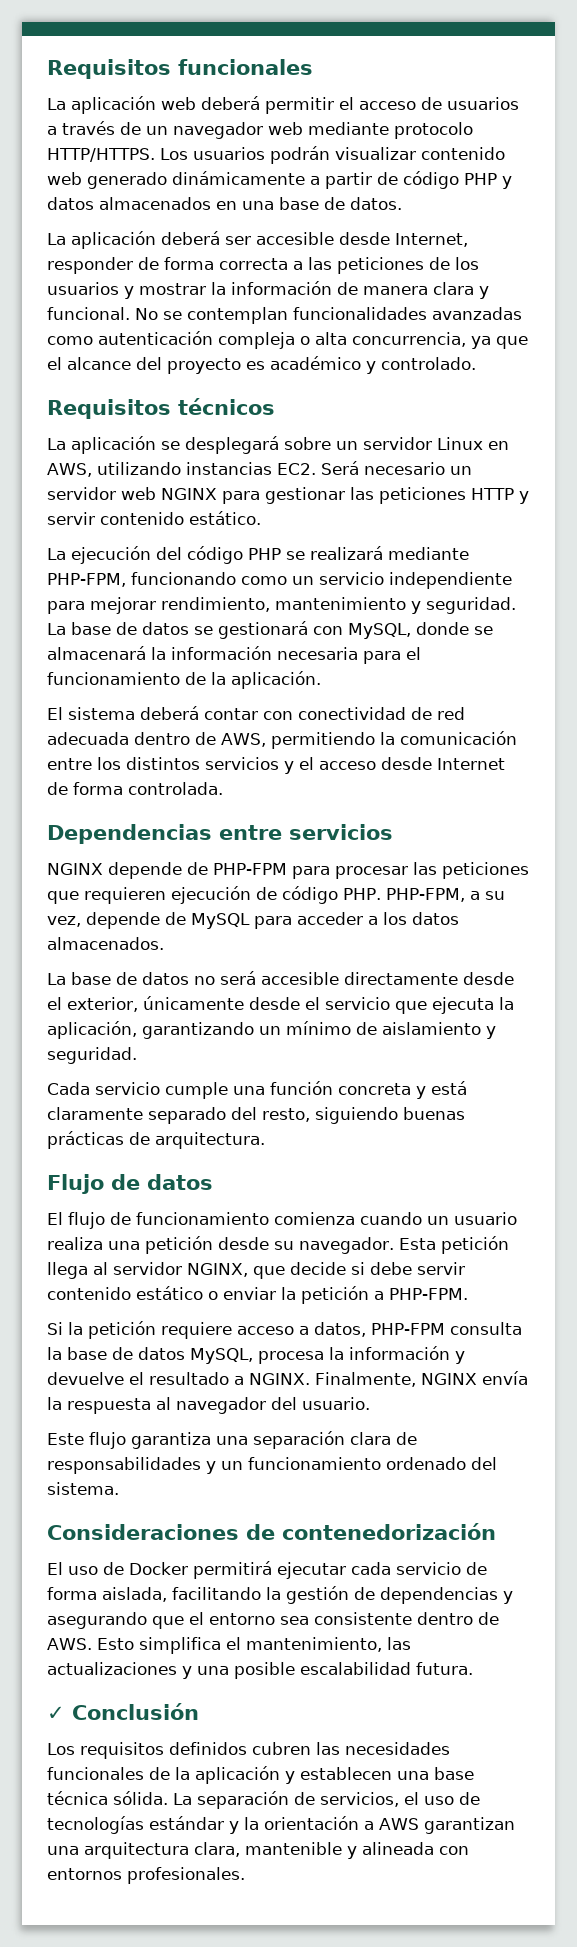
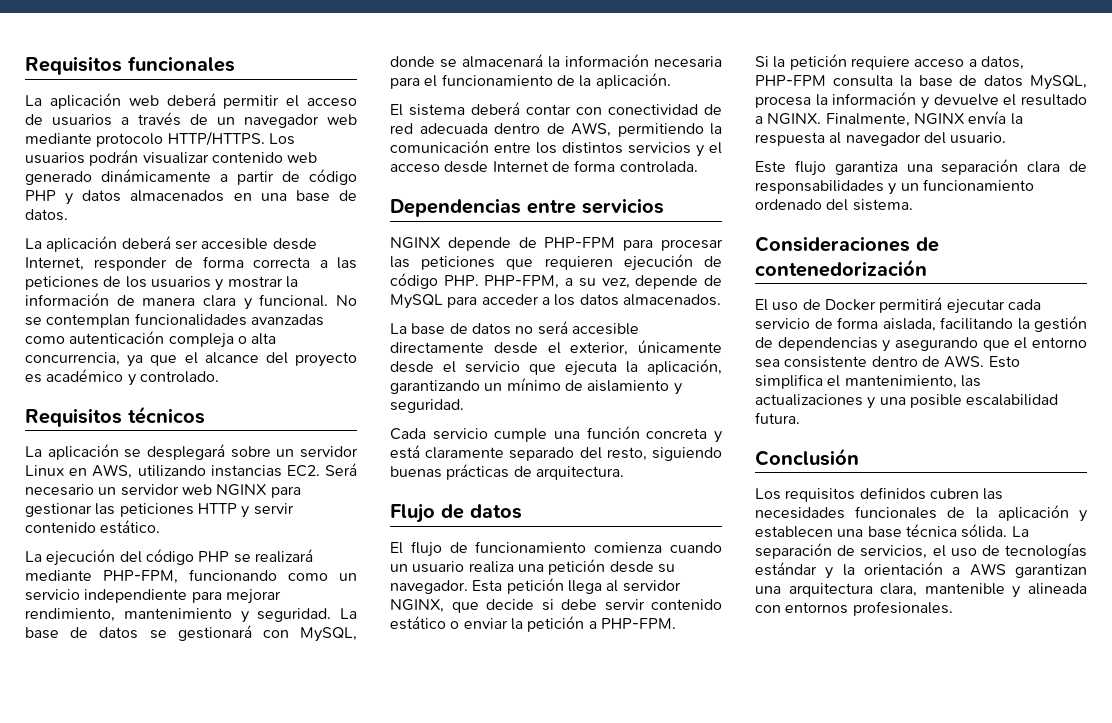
- ✓ Conclusión
+ Conclusión

